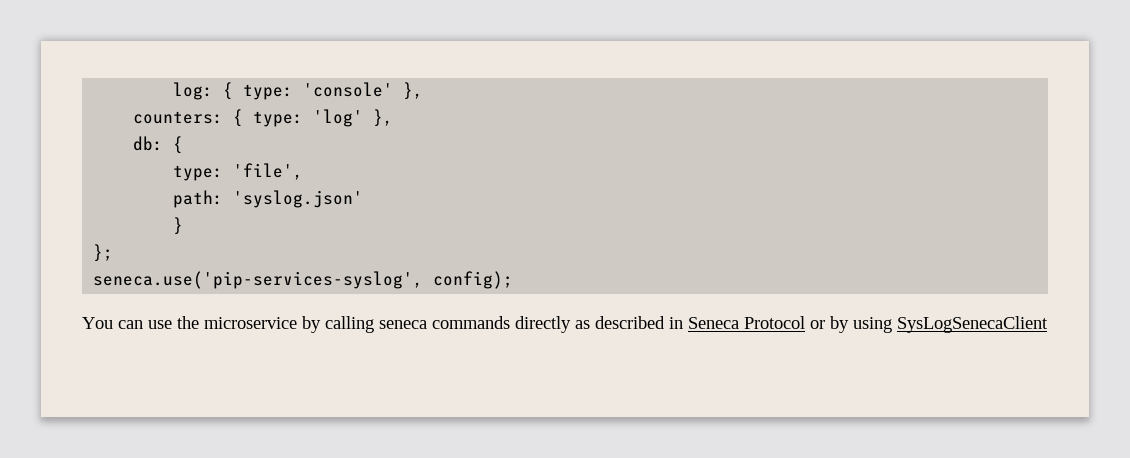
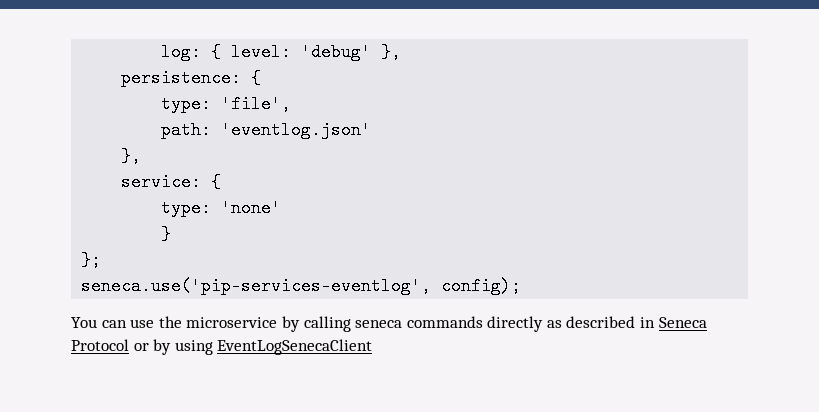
- log: { type: 'console' },
- counters: { type: 'log' },
- db: {
+ log: { level: 'debug' },
+ persistence: {
  type: 'file',
- path: 'syslog.json'
+ path: 'eventlog.json'
+ },
+ service: {
+ type: 'none'
- seneca.use('pip-services-syslog', config);
+ seneca.use('pip-services-eventlog', config);
- You can use the microservice by calling seneca commands directly as described in Seneca Protocol or by using SysLogSenecaClient
+ You can use the microservice by calling seneca commands directly as described in Seneca Protocol or by using EventLogSenecaClient

